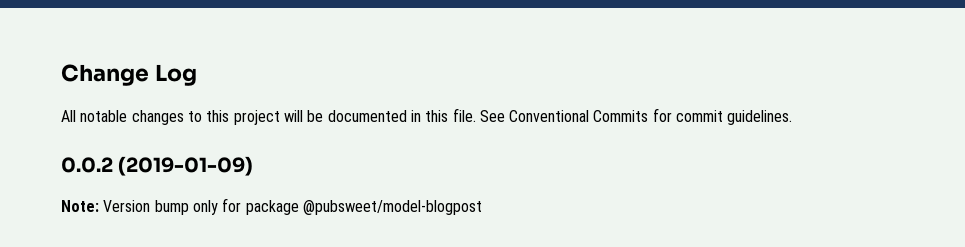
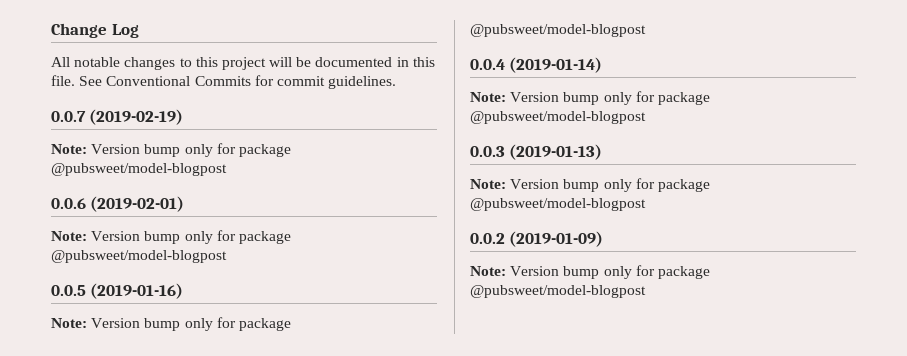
+ 0.0.7 (2019-02-19)
+ Note: Version bump only for package @pubsweet/model-blogpost
+ 0.0.6 (2019-02-01)
+ Note: Version bump only for package @pubsweet/model-blogpost
+ 0.0.5 (2019-01-16)
+ Note: Version bump only for package @pubsweet/model-blogpost
+ 0.0.4 (2019-01-14)
+ Note: Version bump only for package @pubsweet/model-blogpost
+ 0.0.3 (2019-01-13)
+ Note: Version bump only for package @pubsweet/model-blogpost

